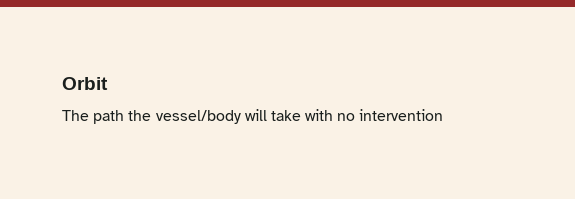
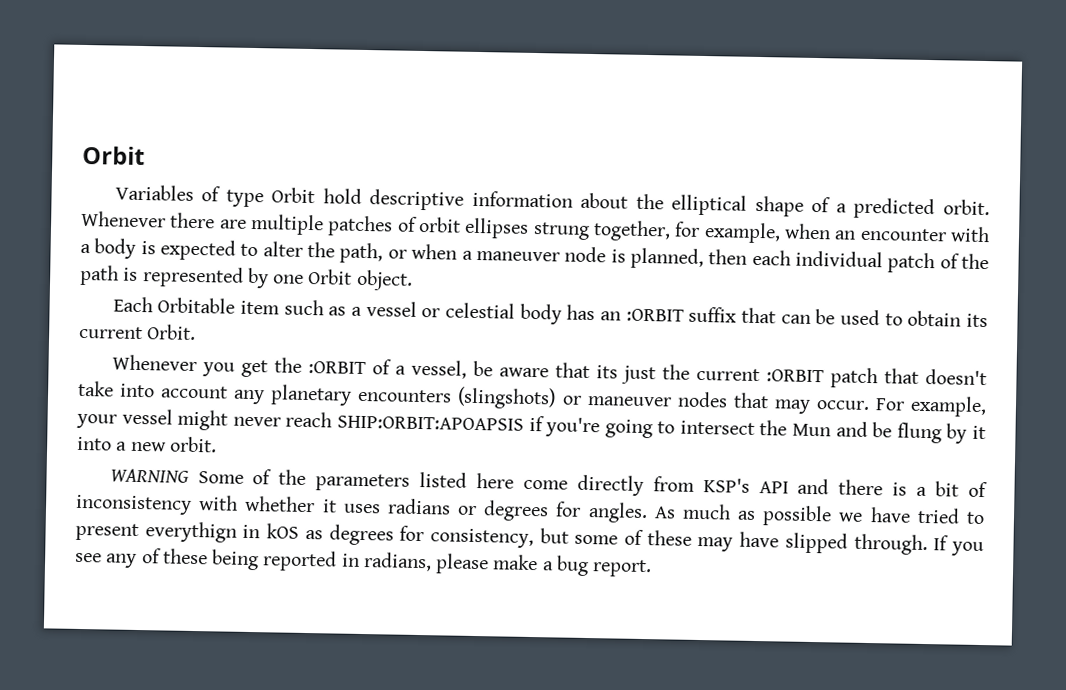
- The path the vessel/body will take with no intervention
+ Variables of type Orbit hold descriptive information about the elliptical shape of a predicted orbit. Whenever there are multiple patches of orbit ellipses strung together, for example, when an encounter with a body is expected to alter the path, or when a maneuver node is planned, then each individual patch of the path is represented by one Orbit object.
+ Each Orbitable item such as a vessel or celestial body has an :ORBIT suffix that can be used to obtain its current Orbit.
+ Whenever you get the :ORBIT of a vessel, be aware that its just the current :ORBIT patch that doesn't take into account any planetary encounters (slingshots) or maneuver nodes that may occur. For example, your vessel might never reach SHIP:ORBIT:APOAPSIS if you're going to intersect the Mun and be flung by it into a new orbit.
+ WARNING Some of the parameters listed here come directly from KSP's API and there is a bit of inconsistency with whether it uses radians or degrees for angles. As much as possible we have tried to present everythign in kOS as degrees for consistency, but some of these may have slipped through. If you see any of these being reported in radians, please make a bug report.

